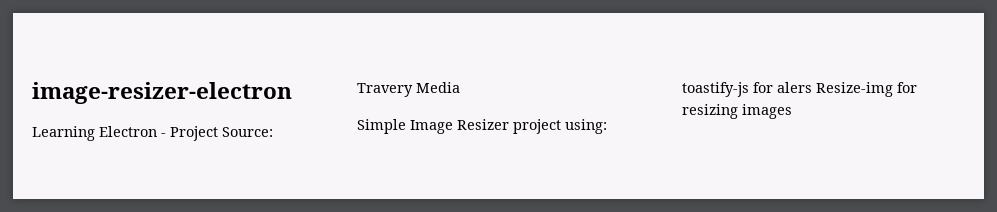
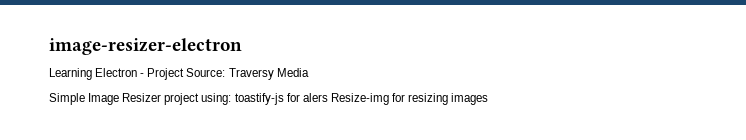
- Learning Electron - Project Source: Travery Media
+ Learning Electron - Project Source: Traversy Media

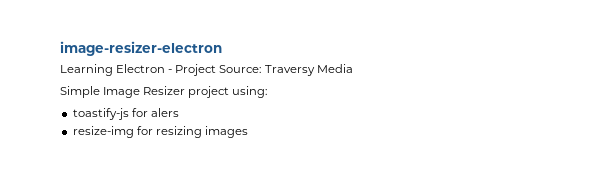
- Simple Image Resizer project using: toastify-js for alers Resize-img for resizing images
+ Simple Image Resizer project using:
+ toastify-js for alers
+ resize-img for resizing images

